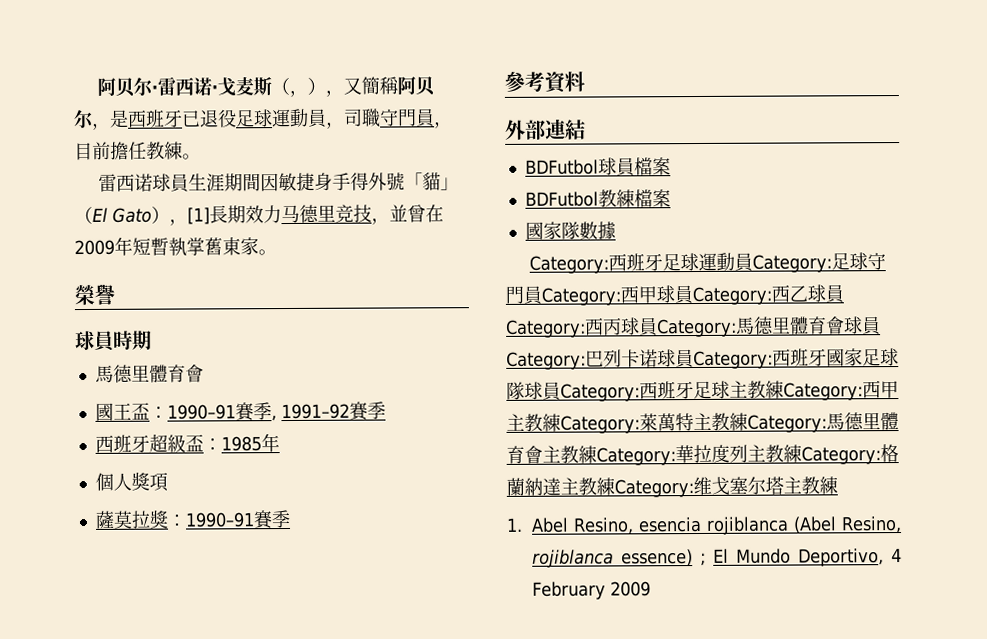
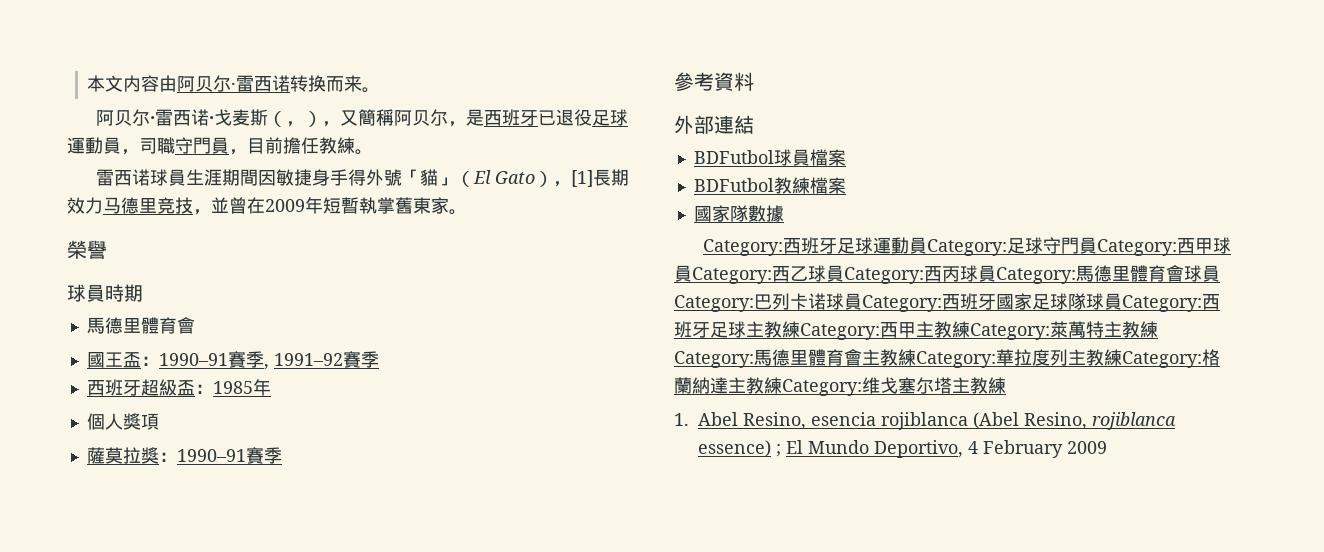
+ 本文内容由阿贝尔·雷西诺转换而来。

